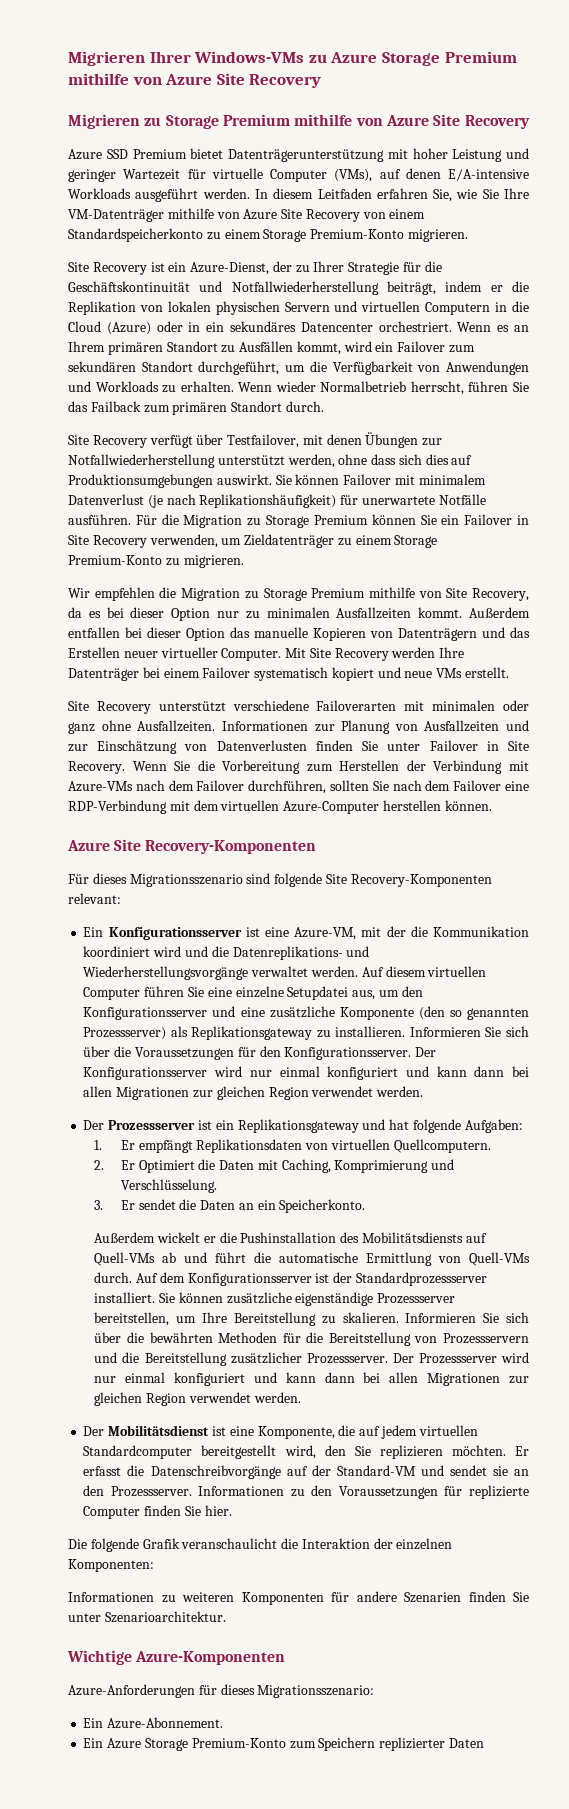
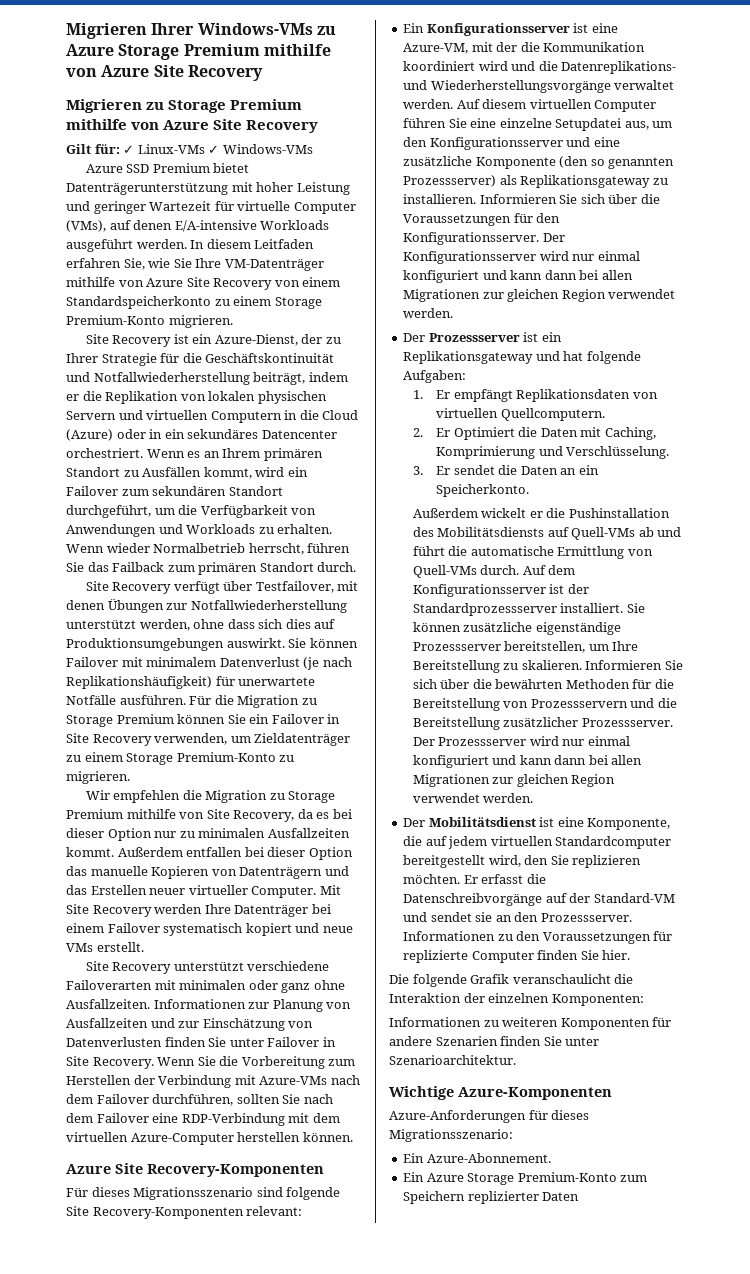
+ Gilt für: ✓ Linux-VMs ✓ Windows-VMs

